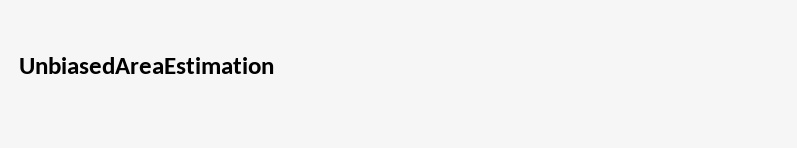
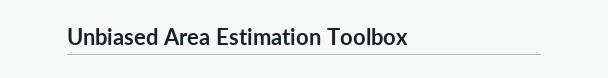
- UnbiasedAreaEstimation
+ Unbiased Area Estimation Toolbox

